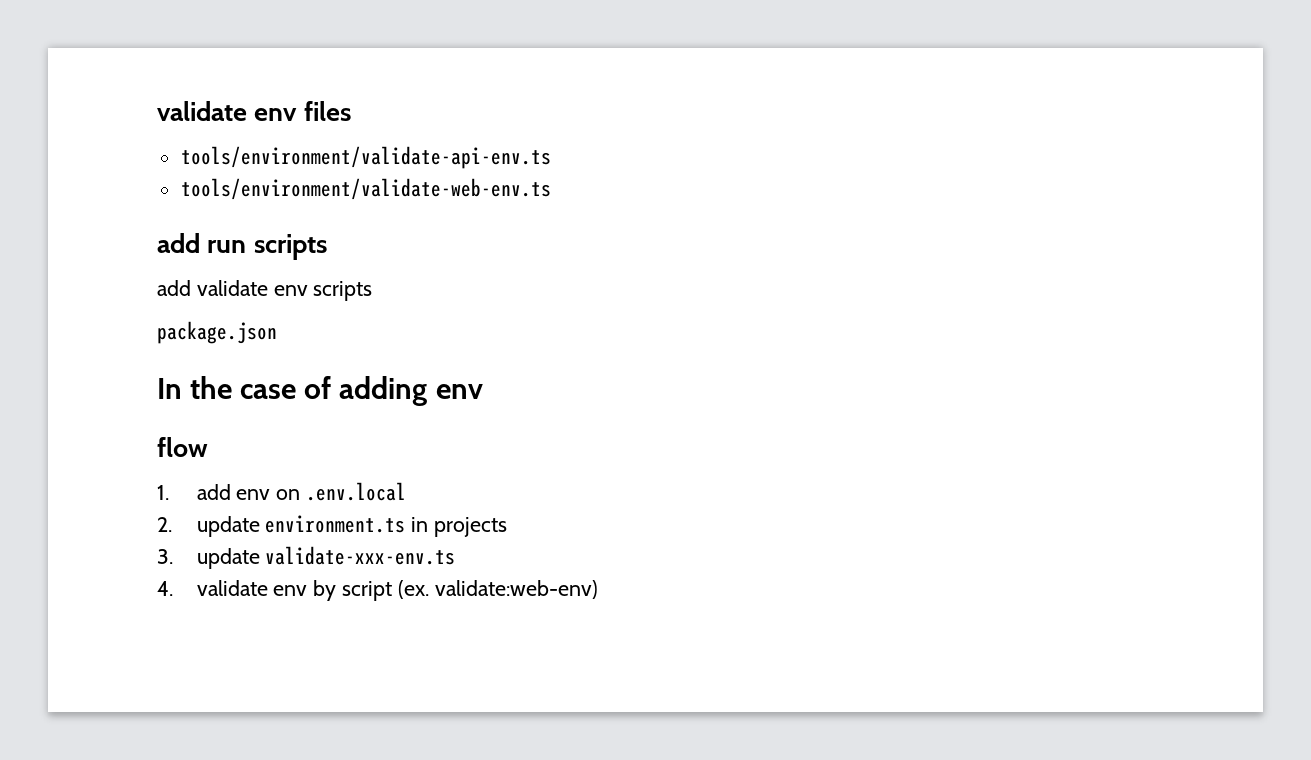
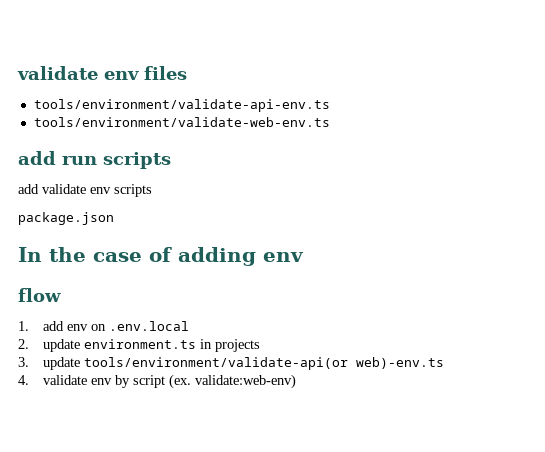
- 3. update validate-xxx-env.ts
+ 3. update tools/environment/validate-api(or web)-env.ts

